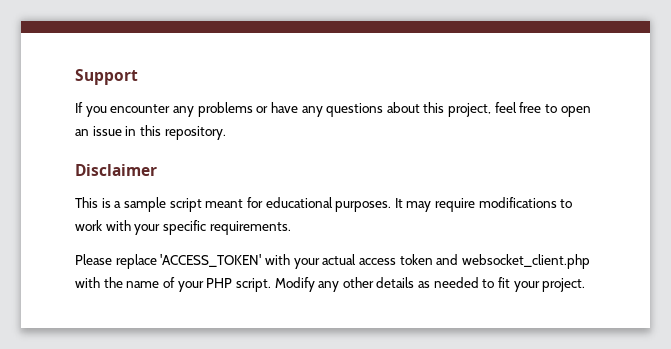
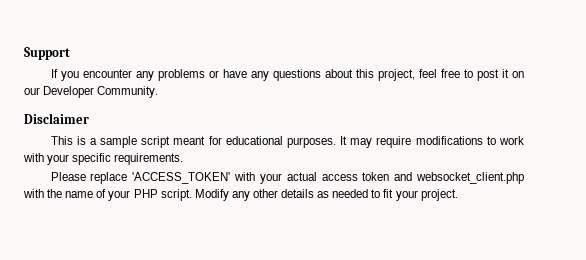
- If you encounter any problems or have any questions about this project, feel free to open an issue in this repository.
+ If you encounter any problems or have any questions about this project, feel free to post it on our Developer Community.

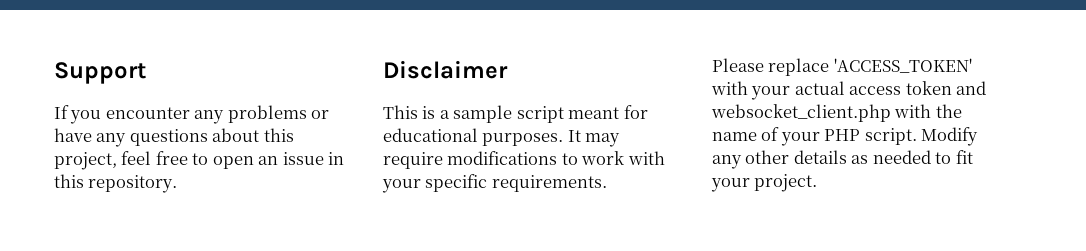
- If you encounter any problems or have any questions about this project, feel free to post it on our Developer Community.
+ If you encounter any problems or have any questions about this project, feel free to open an issue in this repository.

